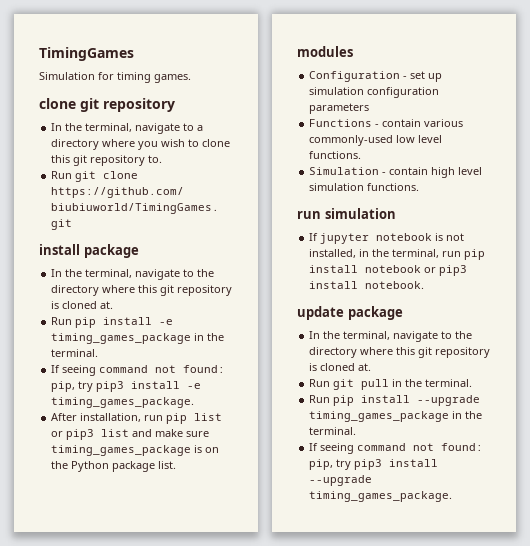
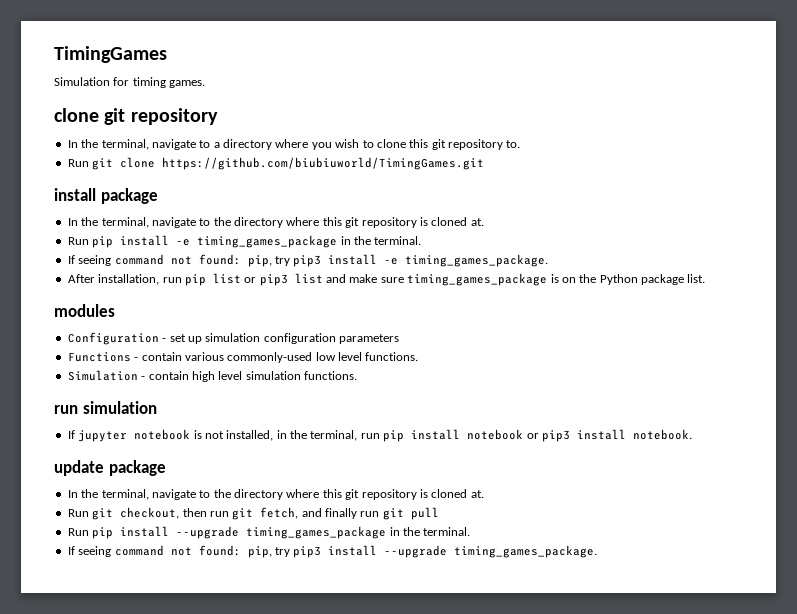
- Run git pull in the terminal.
+ Run git checkout, then run git fetch, and finally run git pull

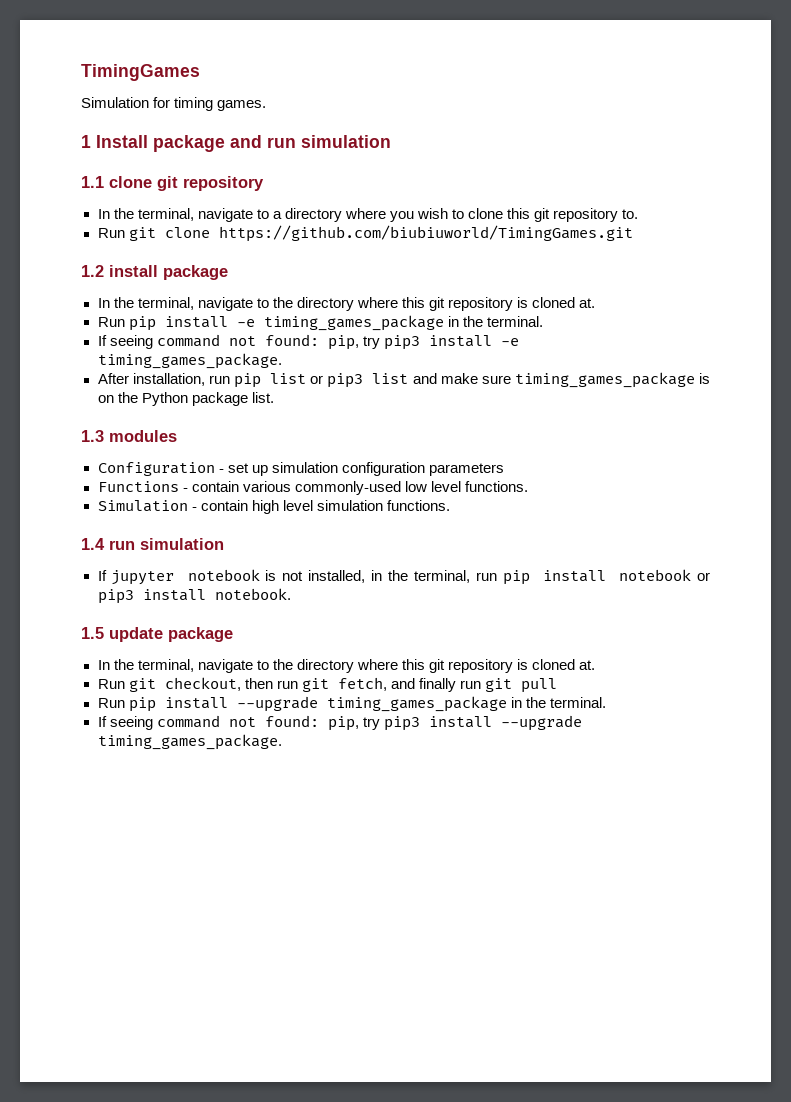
- clone git repository
+ 1 Install package and run simulation
+ 1.1 clone git repository
- install package
+ 1.2 install package
- modules
+ 1.3 modules
- run simulation
+ 1.4 run simulation
- update package
+ 1.5 update package

